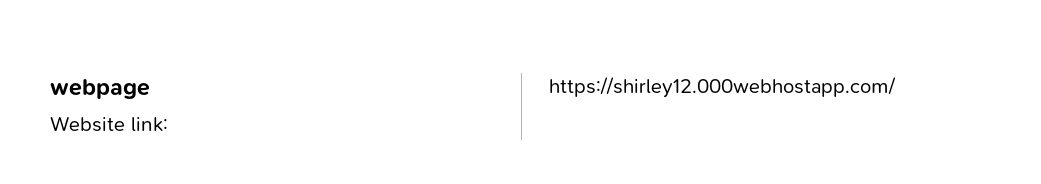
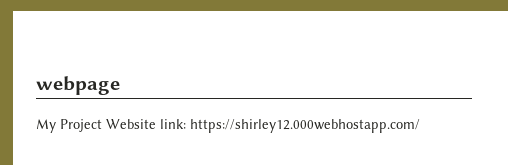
- Website link: https://shirley12.000webhostapp.com/
+ My Project Website link: https://shirley12.000webhostapp.com/

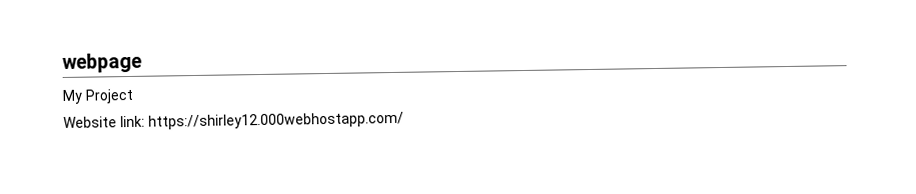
- My Project Website link: https://shirley12.000webhostapp.com/
+ My Project
+ Website link: https://shirley12.000webhostapp.com/

